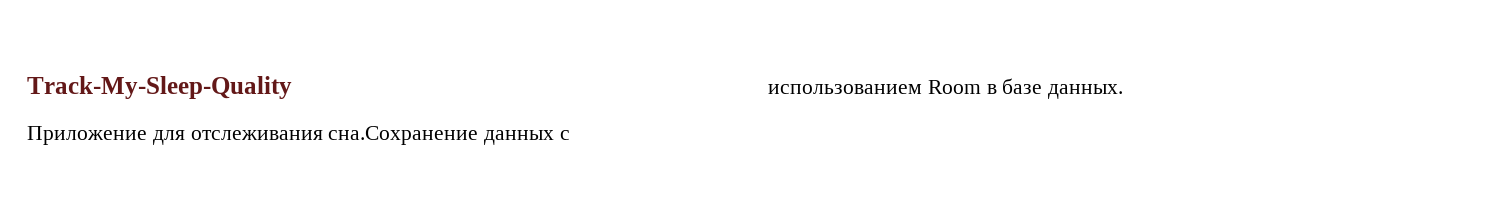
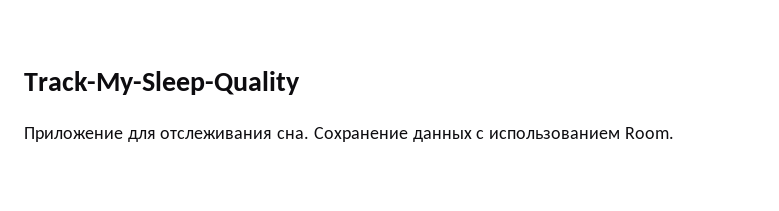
- Приложение для отслеживания сна.Сохранение данных с использованием Room в базе данных.
+ Приложение для отслеживания сна. Сохранение данных с использованием Room.

